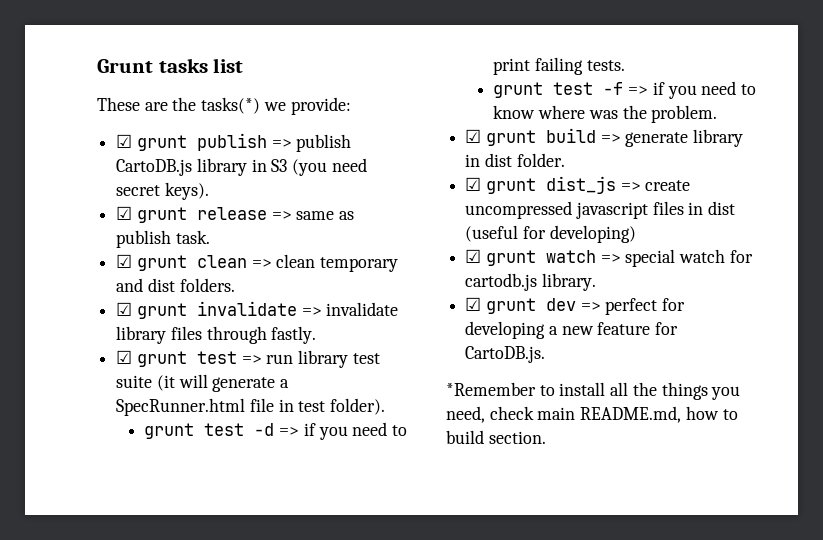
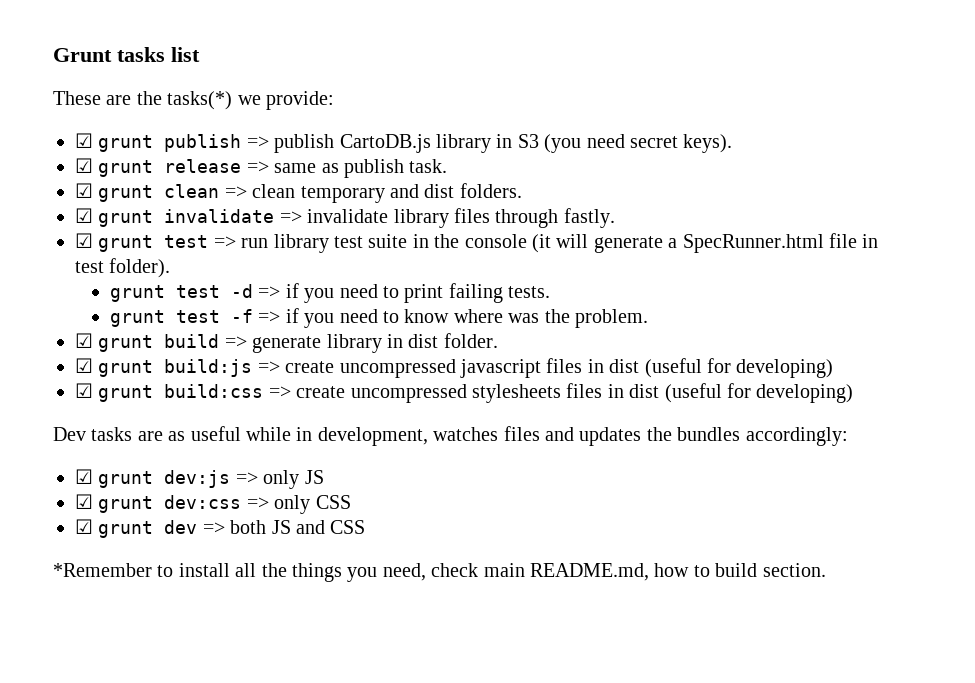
- ☑ grunt test => run library test suite (it will generate a SpecRunner.html file in test folder).
+ ☑ grunt test => run library test suite in the console (it will generate a SpecRunner.html file in test folder).
- ☑ grunt dist_js => create uncompressed javascript files in dist (useful for developing)
+ ☑ grunt build:js => create uncompressed javascript files in dist (useful for developing)
- ☑ grunt watch => special watch for cartodb.js library.
- ☑ grunt dev => perfect for developing a new feature for CartoDB.js.
+ ☑ grunt build:css => create uncompressed stylesheets files in dist (useful for developing)
+ Dev tasks are as useful while in development, watches files and updates the bundles accordingly:
+ ☑ grunt dev:js => only JS
+ ☑ grunt dev:css => only CSS
+ ☑ grunt dev => both JS and CSS

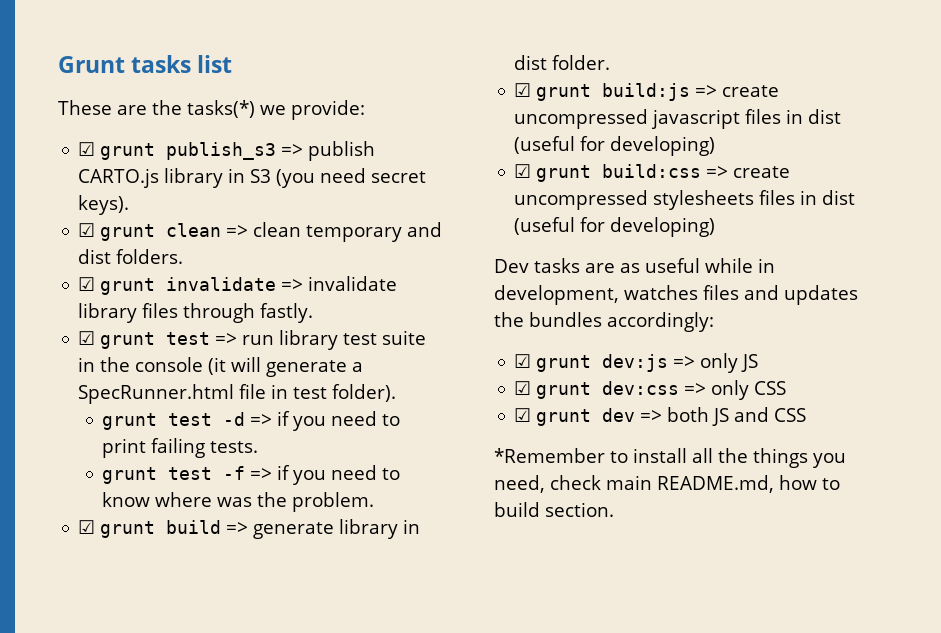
- ☑ grunt publish => publish CartoDB.js library in S3 (you need secret keys).
+ ☑ grunt publish_s3 => publish CARTO.js library in S3 (you need secret keys).
- ☑ grunt release => same as publish task.

